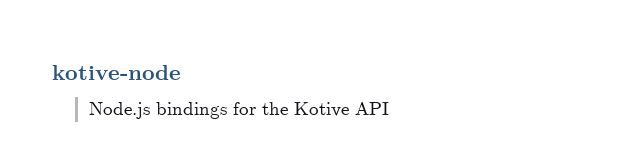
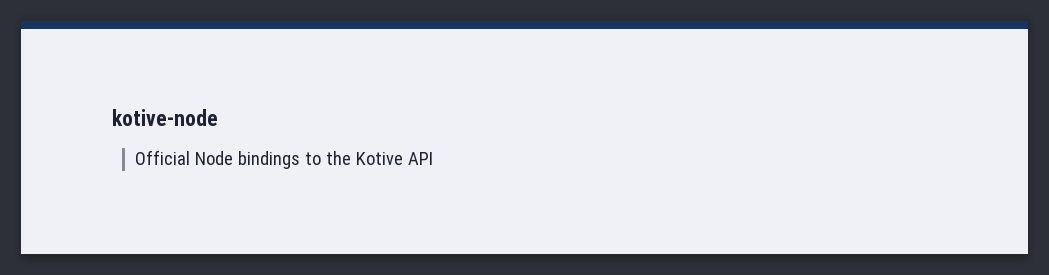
- Node.js bindings for the Kotive API
+ Official Node bindings to the Kotive API

